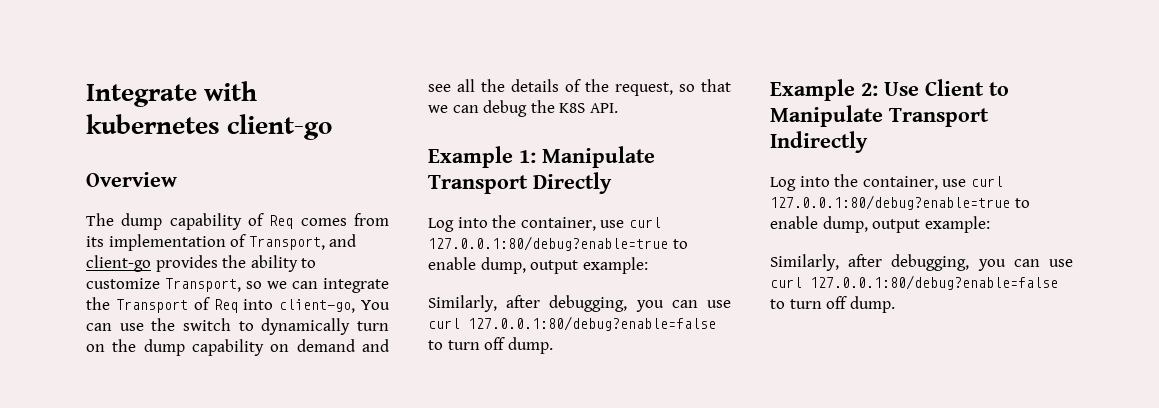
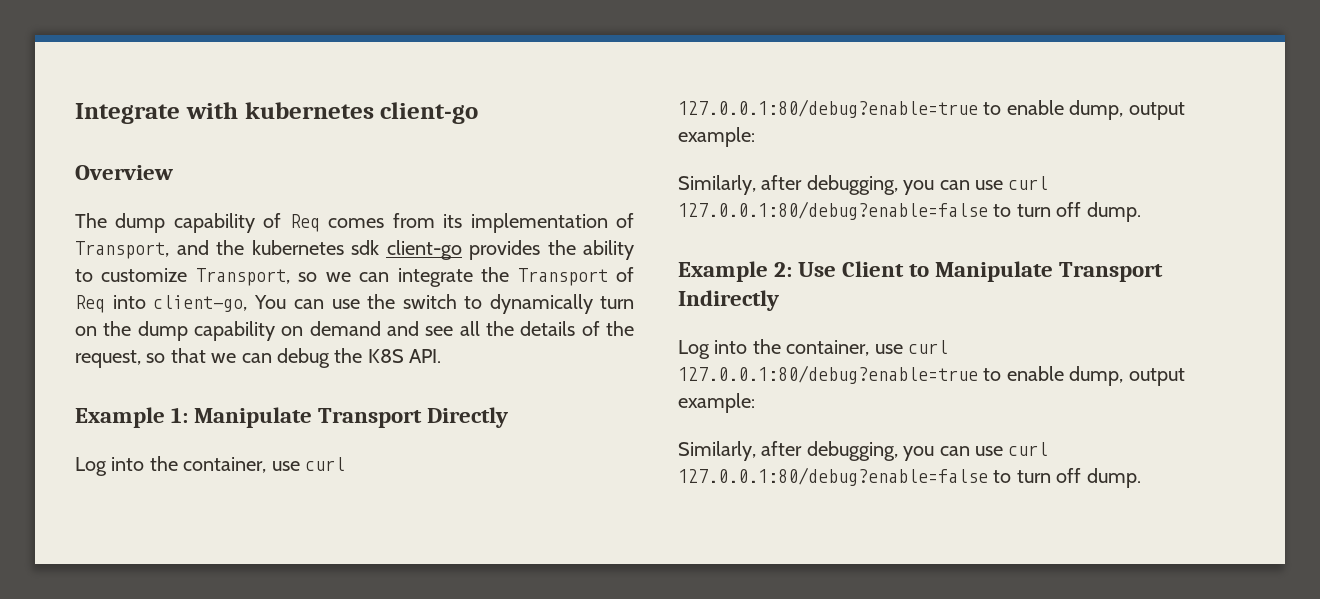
- The dump capability of Req comes from its implementation of Transport, and client-go provides the ability to customize Transport, so we can integrate the Transport of Req into client-go, You can use the switch to dynamically turn on the dump capability on demand and see all the details of the request, so that we can debug the K8S API.
+ The dump capability of Req comes from its implementation of Transport, and the kubernetes sdk client-go provides the ability to customize Transport, so we can integrate the Transport of Req into client-go, You can use the switch to dynamically turn on the dump capability on demand and see all the details of the request, so that we can debug the K8S API.

